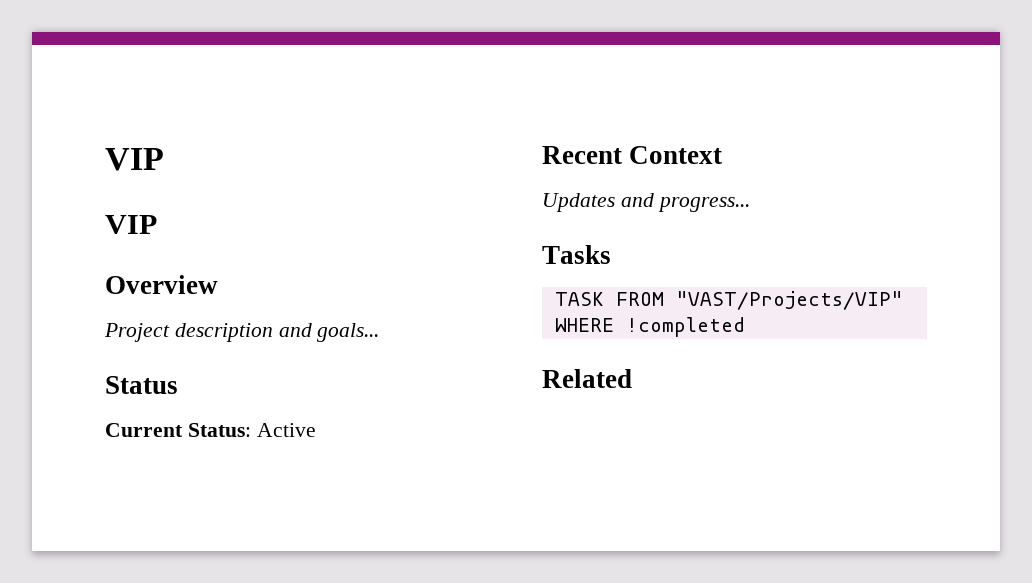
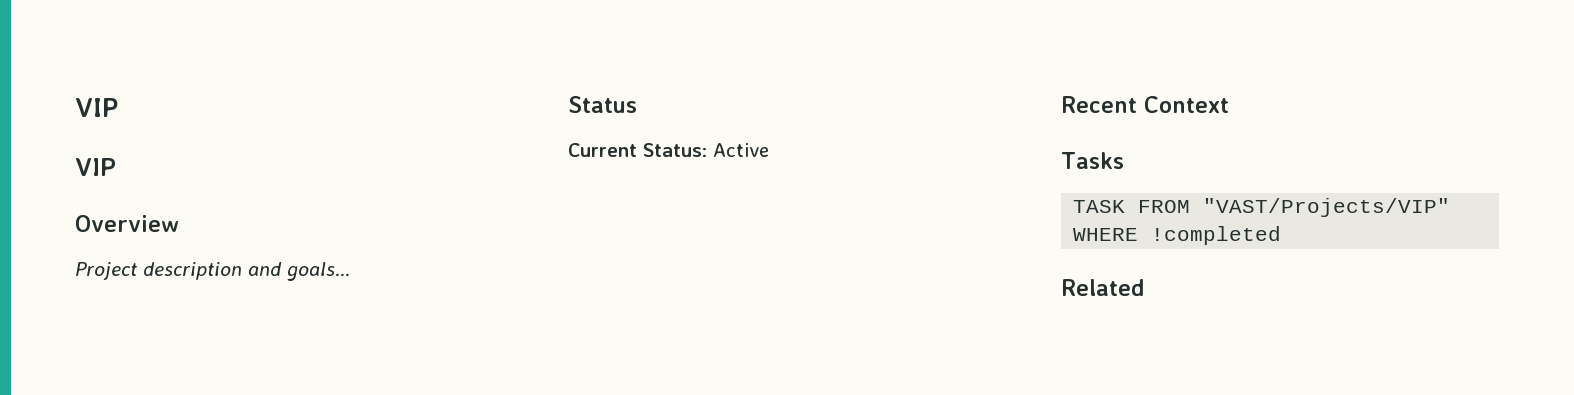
- Updates and progress...

